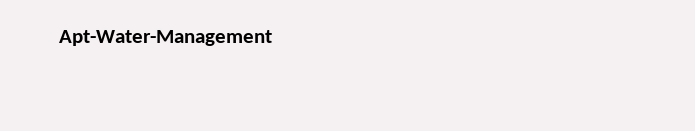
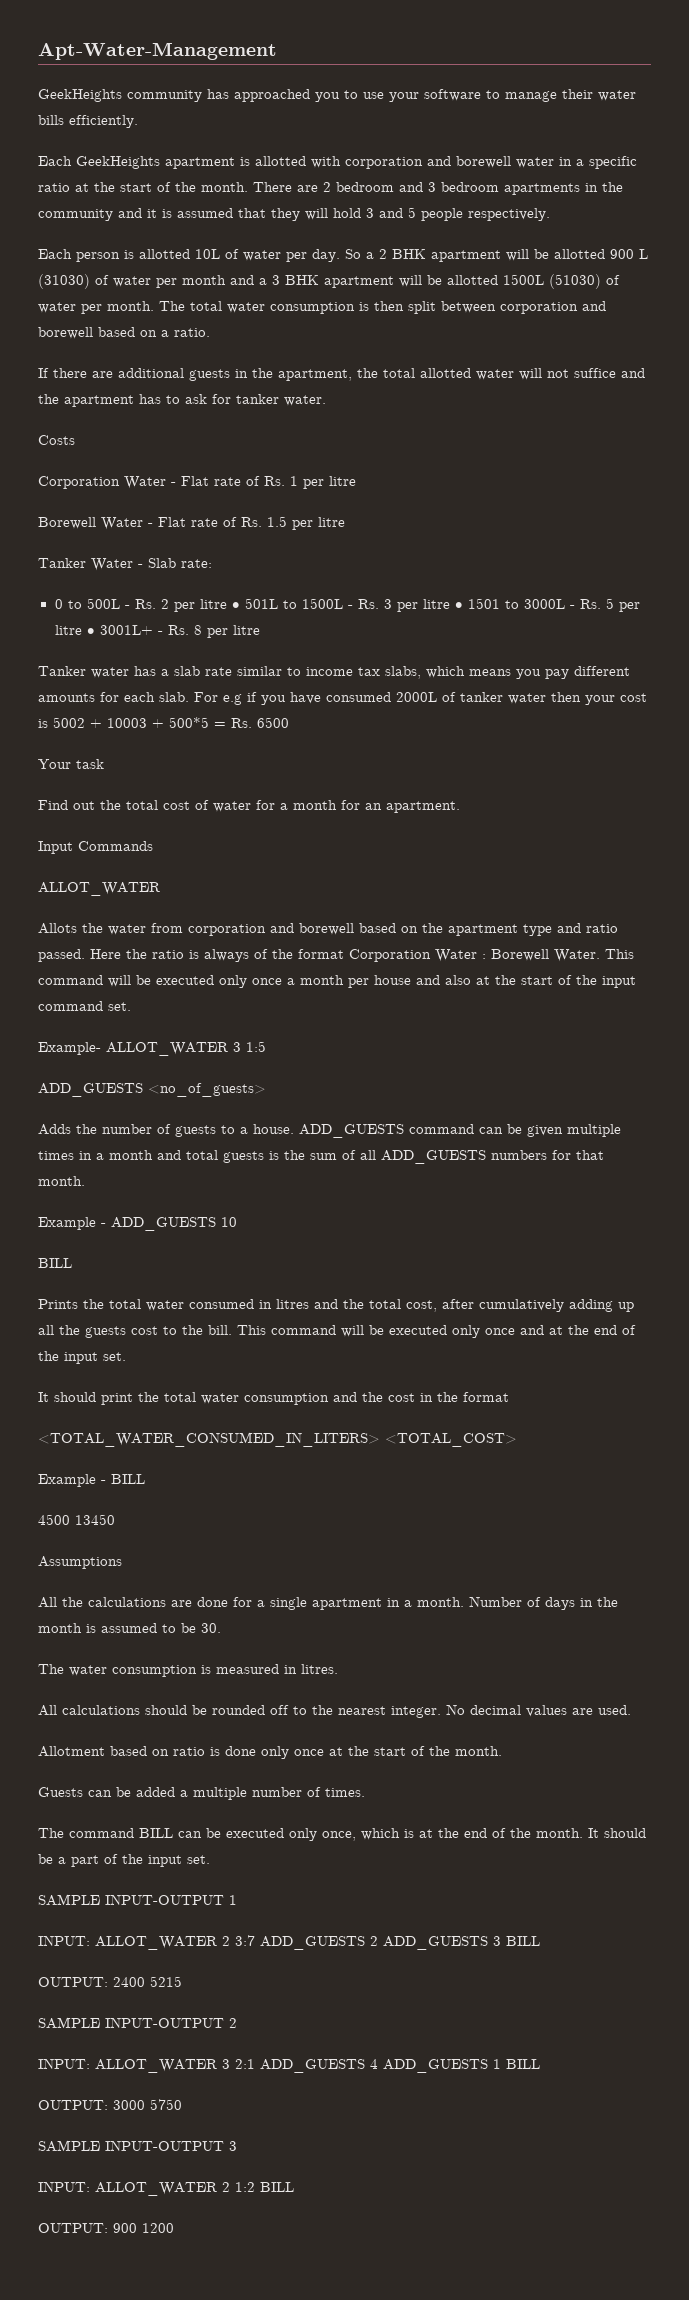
+ GeekHeights community has approached you to use your software to manage their water bills efficiently.
+ Each GeekHeights apartment is allotted with corporation and borewell water in a specific ratio at the start of the month. There are 2 bedroom and 3 bedroom apartments in the community and it is assumed that they will hold 3 and 5 people respectively.
+ Each person is allotted 10L of water per day. So a 2 BHK apartment will be allotted 900 L (31030) of water per month and a 3 BHK apartment will be allotted 1500L (51030) of water per month. The total water consumption is then split between corporation and borewell based on a ratio.
+ If there are additional guests in the apartment, the total allotted water will not suffice and the apartment has to ask for tanker water.
+ Costs
+ Corporation Water - Flat rate of Rs. 1 per litre
+ Borewell Water - Flat rate of Rs. 1.5 per litre
+ Tanker Water - Slab rate:
+ 0 to 500L - Rs. 2 per litre • 501L to 1500L - Rs. 3 per litre • 1501 to 3000L - Rs. 5 per litre • 3001L+ - Rs. 8 per litre
+ Tanker water has a slab rate similar to income tax slabs, which means you pay different amounts for each slab. For e.g if you have consumed 2000L of tanker water then your cost is 5002 + 10003 + 500*5 = Rs. 6500
+ Your task
+ Find out the total cost of water for a month for an apartment.
+ Input Commands
+ ALLOT_WATER
+ Allots the water from corporation and borewell based on the apartment type and ratio passed. Here the ratio is always of the format Corporation Water : Borewell Water. This command will be executed only once a month per house and also at the start of the input command set.
+ Example- ALLOT_WATER 3 1:5
+ ADD_GUESTS <no_of_guests>
+ Adds the number of guests to a house. ADD_GUESTS command can be given multiple times in a month and total guests is the sum of all ADD_GUESTS numbers for that month.
+ Example - ADD_GUESTS 10
+ BILL
+ Prints the total water consumed in litres and the total cost, after cumulatively adding up all the guests cost to the bill. This command will be executed only once and at the end of the input set.
+ It should print the total water consumption and the cost in the format
+ <TOTAL_WATER_CONSUMED_IN_LITERS> <TOTAL_COST>
+ Example - BILL
+ 4500 13450
+ Assumptions
+ All the calculations are done for a single apartment in a month. Number of days in the month is assumed to be 30.
+ The water consumption is measured in litres.
+ All calculations should be rounded off to the nearest integer. No decimal values are used.
+ Allotment based on ratio is done only once at the start of the month.
+ Guests can be added a multiple number of times.
+ The command BILL can be executed only once, which is at the end of the month. It should be a part of the input set.
+ SAMPLE INPUT-OUTPUT 1
+ INPUT: ALLOT_WATER 2 3:7 ADD_GUESTS 2 ADD_GUESTS 3 BILL
+ OUTPUT: 2400 5215
+ SAMPLE INPUT-OUTPUT 2
+ INPUT: ALLOT_WATER 3 2:1 ADD_GUESTS 4 ADD_GUESTS 1 BILL
+ OUTPUT: 3000 5750
+ SAMPLE INPUT-OUTPUT 3
+ INPUT: ALLOT_WATER 2 1:2 BILL
+ OUTPUT: 900 1200

